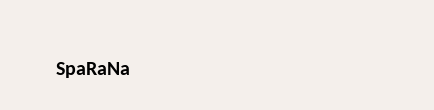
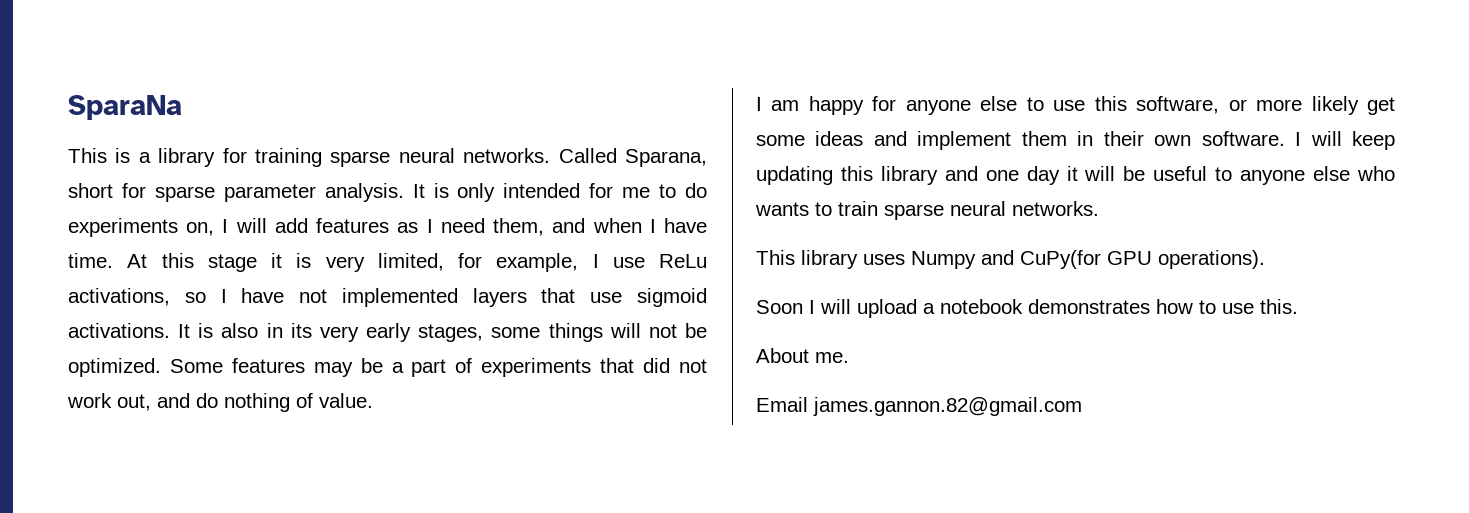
- SpaRaNa
+ SparaNa
+ This is a library for training sparse neural networks. Called Sparana, short for sparse parameter analysis. It is only intended for me to do experiments on, I will add features as I need them, and when I have time. At this stage it is very limited, for example, I use ReLu activations, so I have not implemented layers that use sigmoid activations. It is also in its very early stages, some things will not be optimized. Some features may be a part of experiments that did not work out, and do nothing of value.
+ I am happy for anyone else to use this software, or more likely get some ideas and implement them in their own software. I will keep updating this library and one day it will be useful to anyone else who wants to train sparse neural networks.
+ This library uses Numpy and CuPy(for GPU operations).
+ Soon I will upload a notebook demonstrates how to use this.
+ About me.
+ Email james.gannon.82@gmail.com

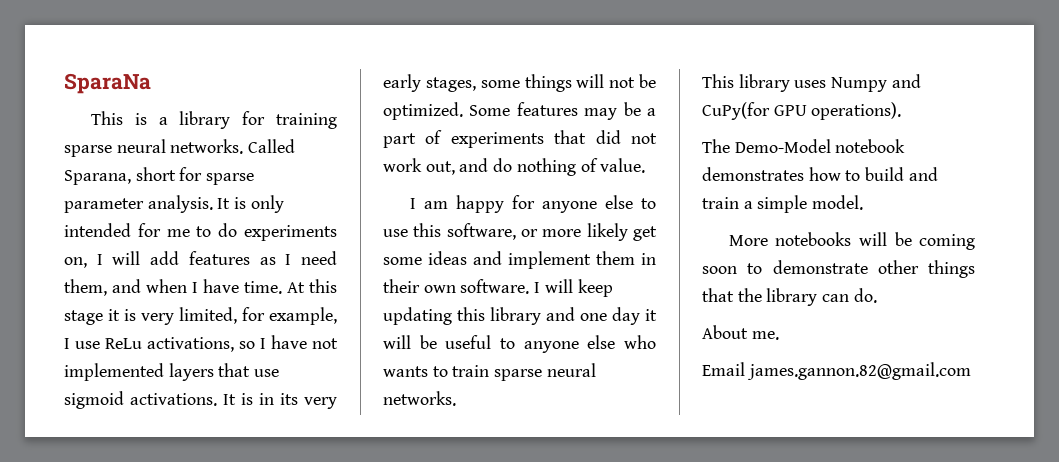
- It is also in its very early stages, some things will not be optimized.
+ It is in its very early stages, some things will not be optimized.
- Soon I will upload a notebook demonstrates how to use this.
+ The Demo-Model notebook demonstrates how to build and train a simple model.
+ More notebooks will be coming soon to demonstrate other things that the library can do.

